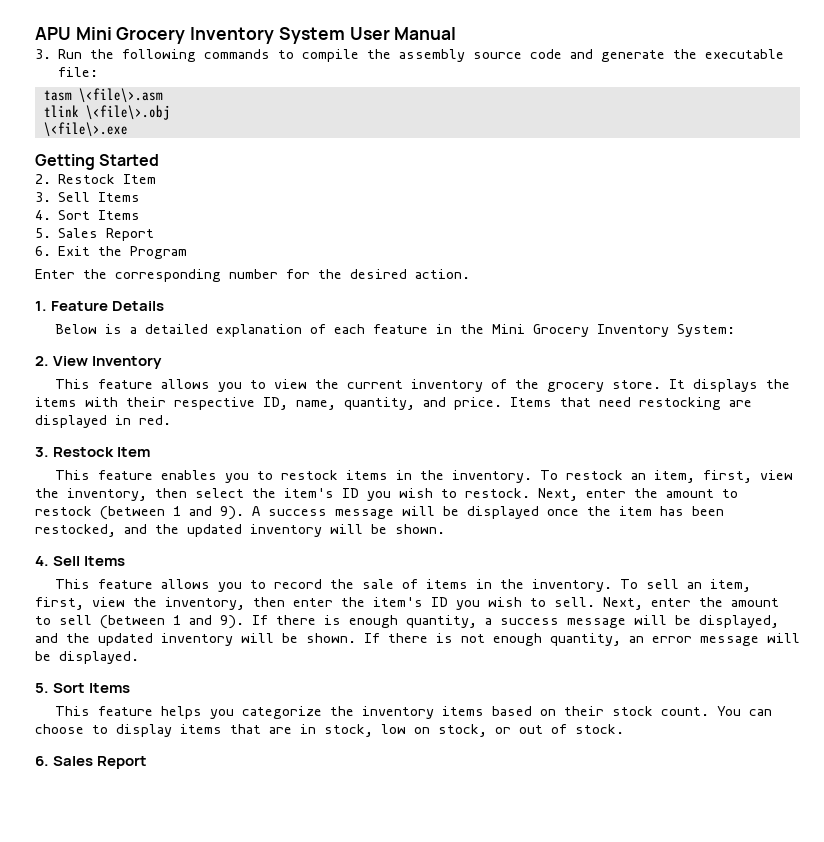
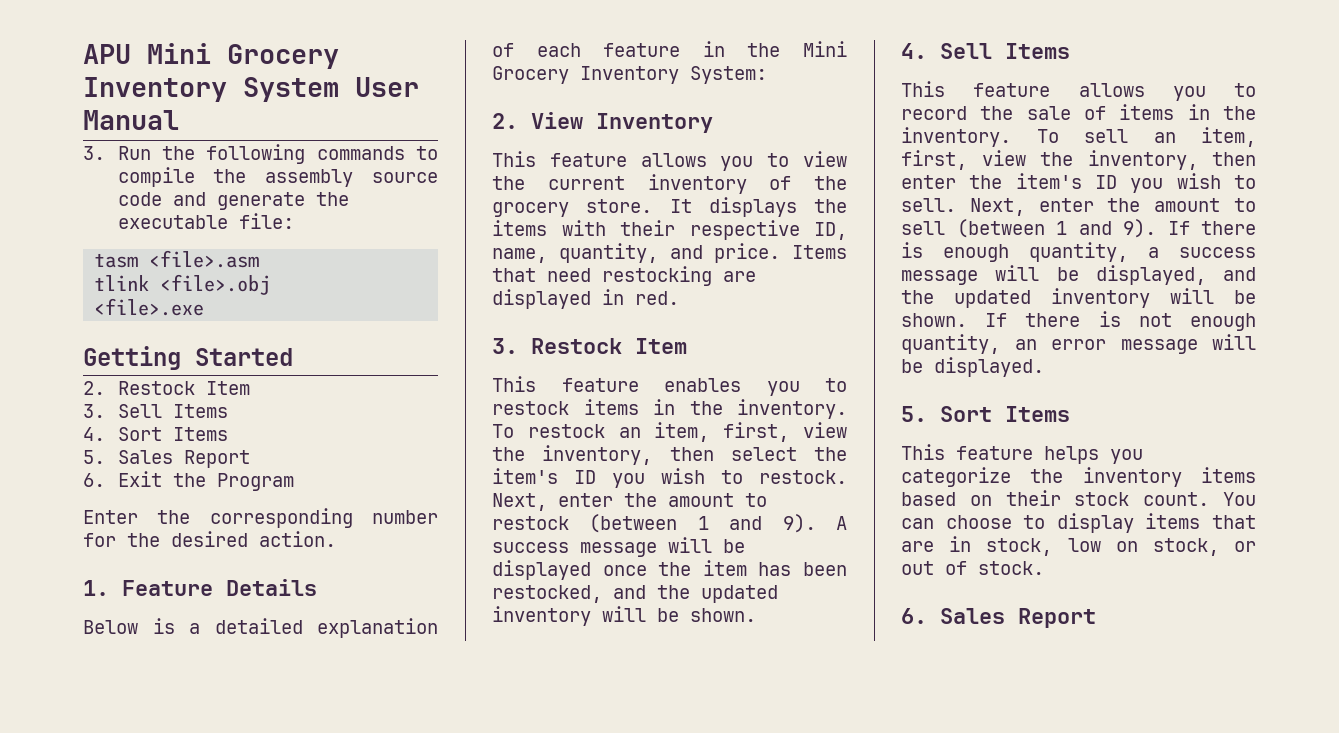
- tasm \<file\>.asm
+ tasm <file>.asm
- tlink \<file\>.obj
- \<file\>.exe
+ tlink <file>.obj
+ <file>.exe

